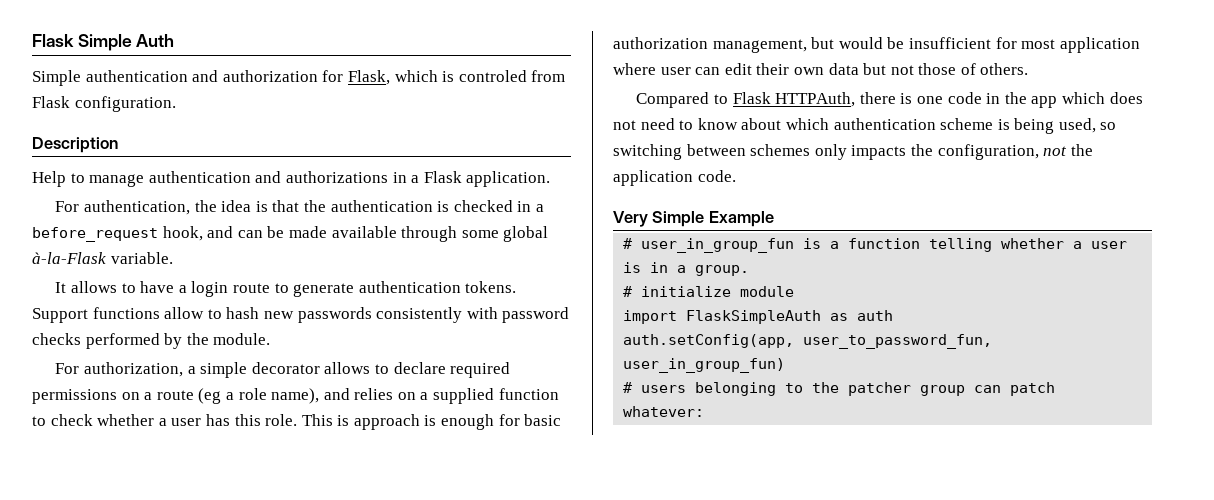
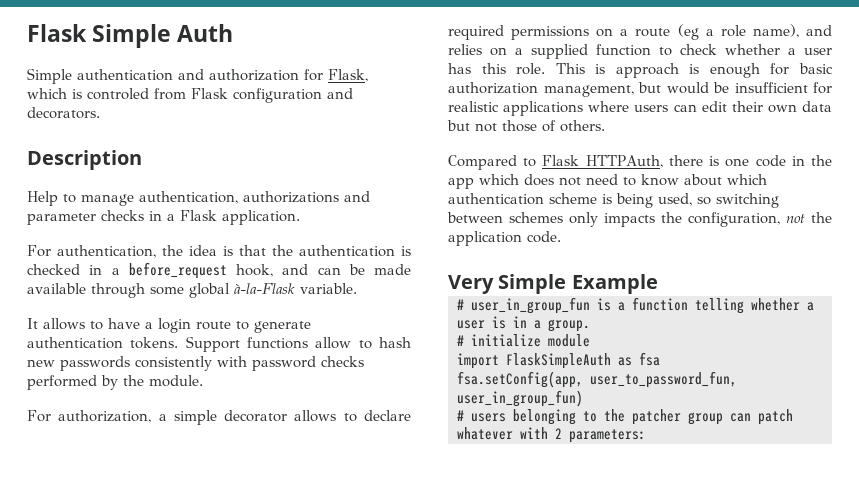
- Simple authentication and authorization for Flask, which is controled from Flask configuration.
+ Simple authentication and authorization for Flask, which is controled from Flask configuration and decorators.
- Help to manage authentication and authorizations in a Flask application.
+ Help to manage authentication, authorizations and parameter checks in a Flask application.
- This is approach is enough for basic authorization management, but would be insufficient for most application where user can edit their own data but not those of others.
+ This is approach is enough for basic authorization management, but would be insufficient for realistic applications where users can edit their own data but not those of others.
- import FlaskSimpleAuth as auth
- auth.setConfig(app, user_to_password_fun, user_in_group_fun)
+ import FlaskSimpleAuth as fsa
+ fsa.setConfig(app, user_to_password_fun, user_in_group_fun)
- # users belonging to the patcher group can patch whatever:
+ # users belonging to the patcher group can patch whatever with 2 parameters:

